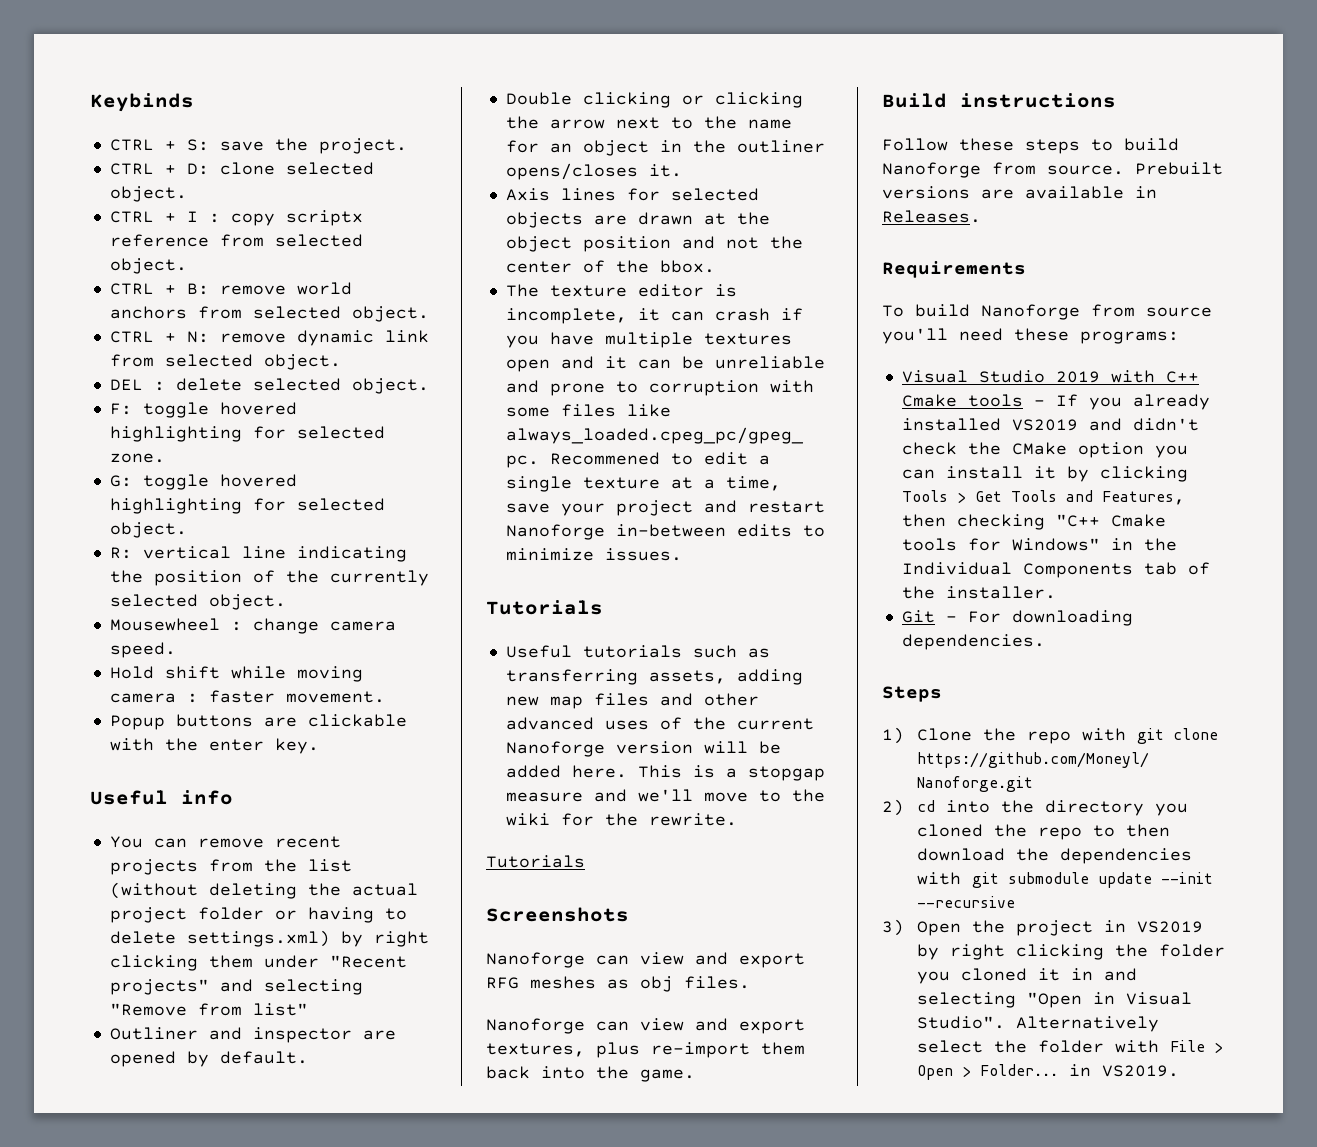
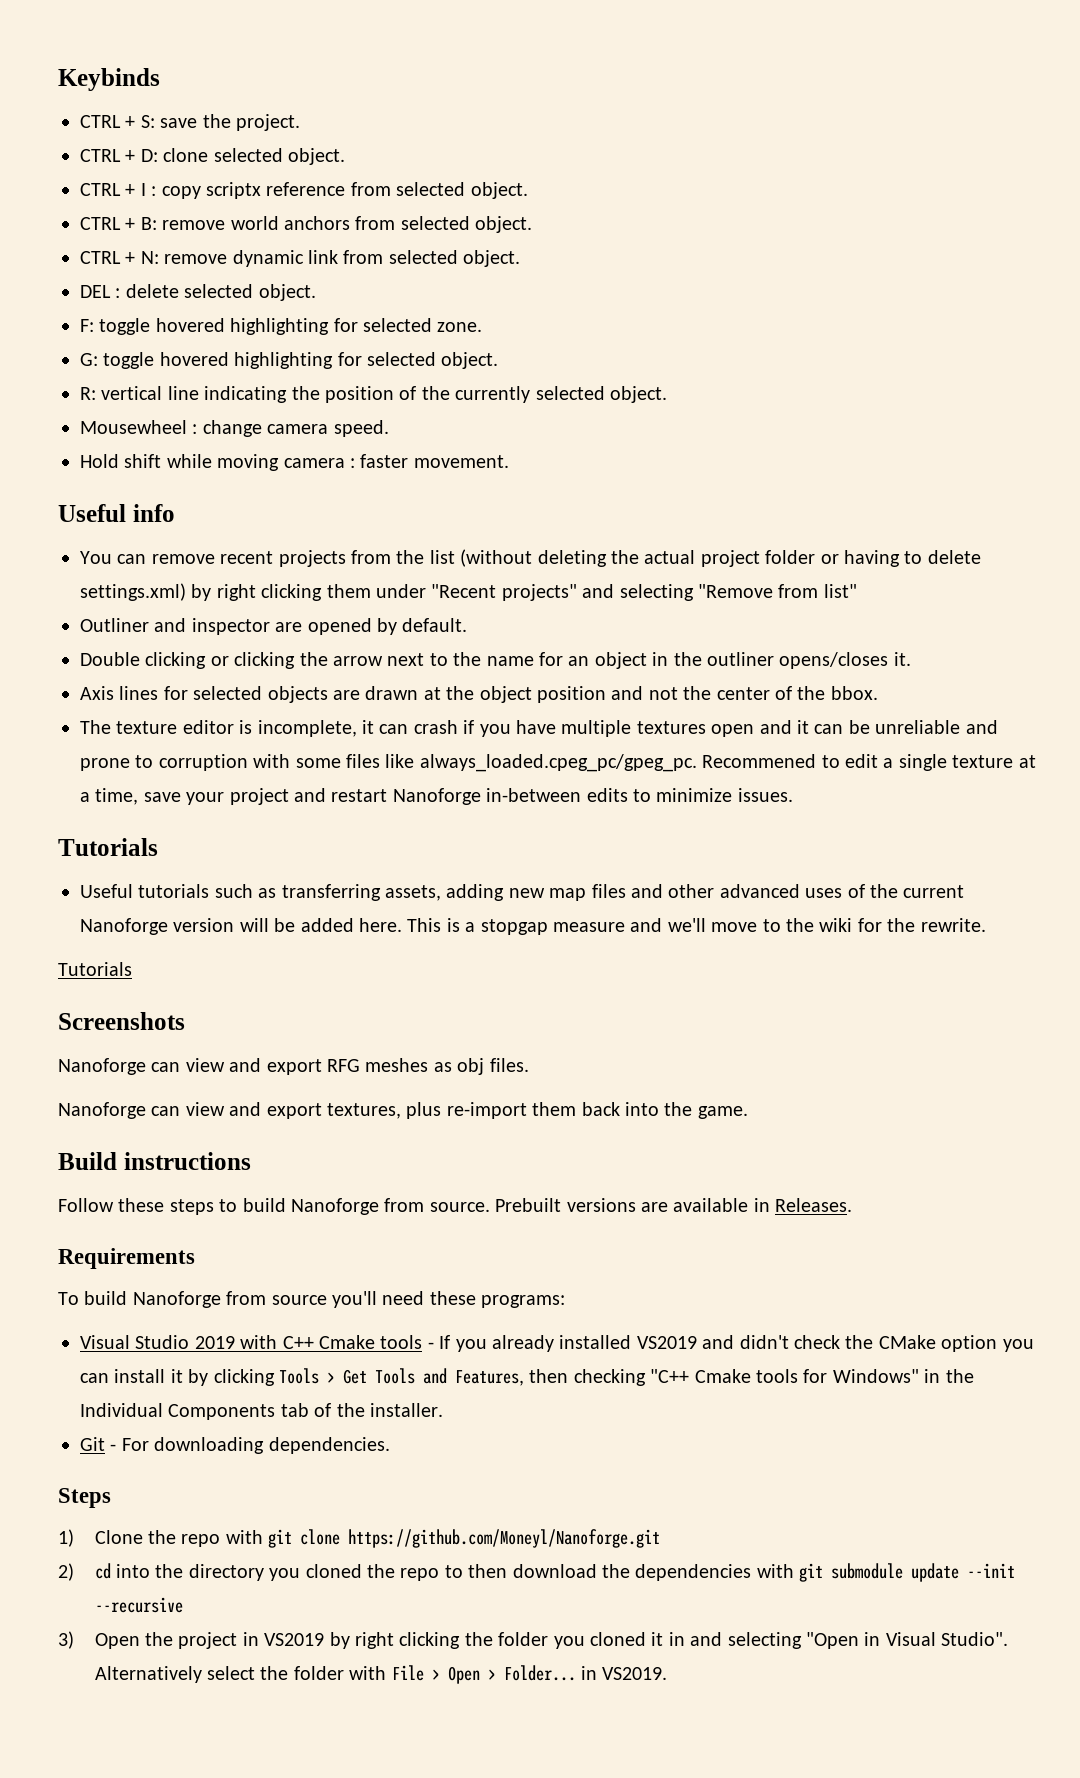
- Popup buttons are clickable with the enter key.

